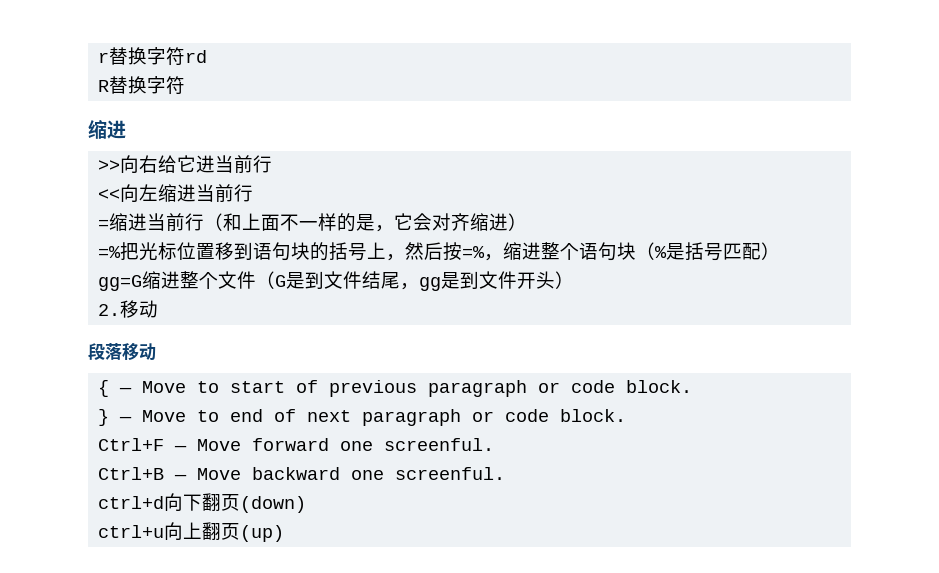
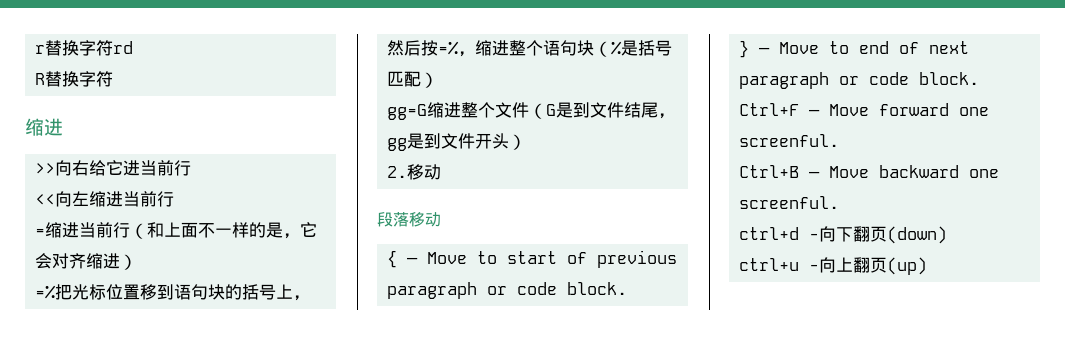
- ctrl+d向下翻页(down)
+ ctrl+d -向下翻页(down)
- ctrl+u向上翻页(up)
+ ctrl+u -向上翻页(up)

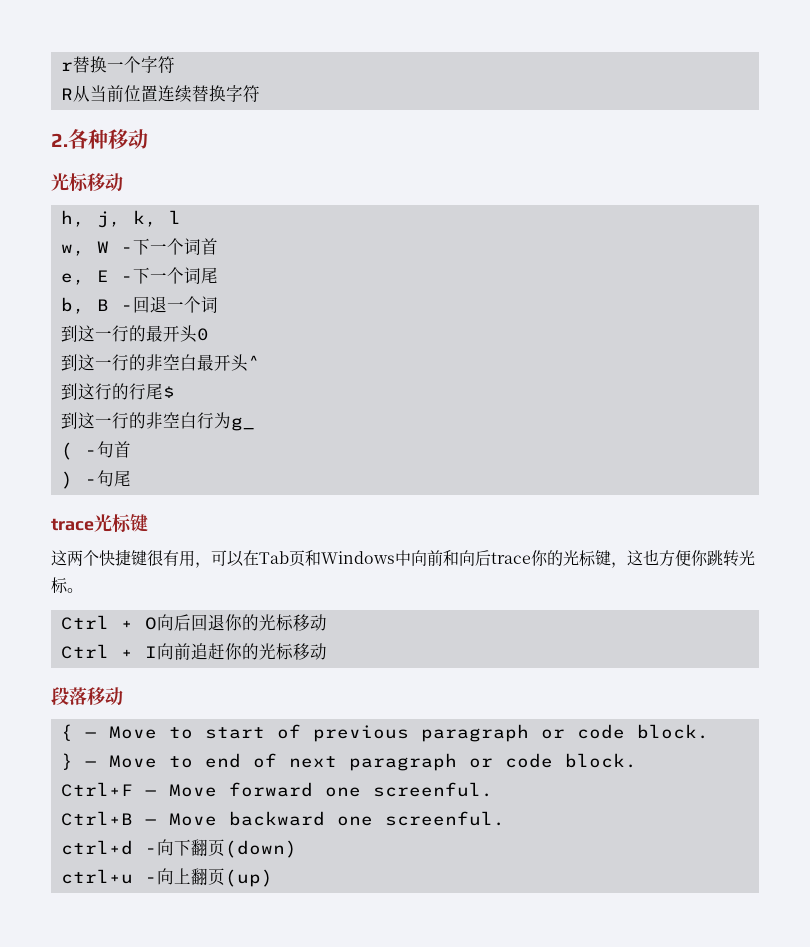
- r替换字符rd
+ r替换一个字符
- R替换字符
- 缩进
- >>向右给它进当前行
- <<向左缩进当前行
- =缩进当前行（和上面不一样的是，它会对齐缩进）
- =%把光标位置移到语句块的括号上，然后按=%，缩进整个语句块（%是括号匹配）
- gg=G缩进整个文件（G是到文件结尾，gg是到文件开头）
- 2.移动
+ R从当前位置连续替换字符
+ 2.各种移动
+ 光标移动
+ h, j, k, l
+ w, W -下一个词首
+ e, E -下一个词尾
+ b, B -回退一个词
+ 到这一行的最开头0
+ 到这一行的非空白最开头^
+ 到这行的行尾$
+ 到这一行的非空白行为g_
+ ( -句首
+ ) -句尾
+ trace光标键
+ 这两个快捷键很有用，可以在Tab页和Windows中向前和向后trace你的光标键，这也方便你跳转光标。
+ Ctrl + O向后回退你的光标移动
+ Ctrl + I向前追赶你的光标移动

